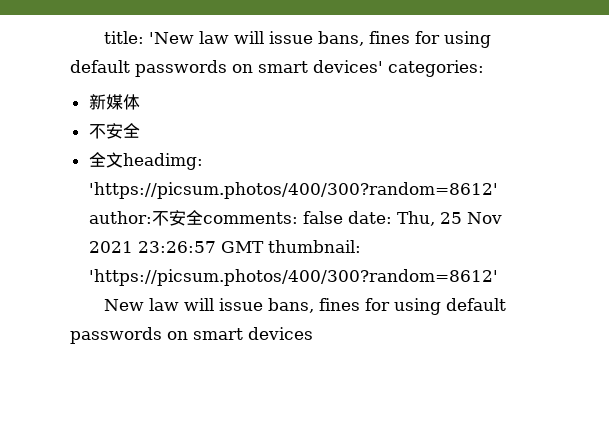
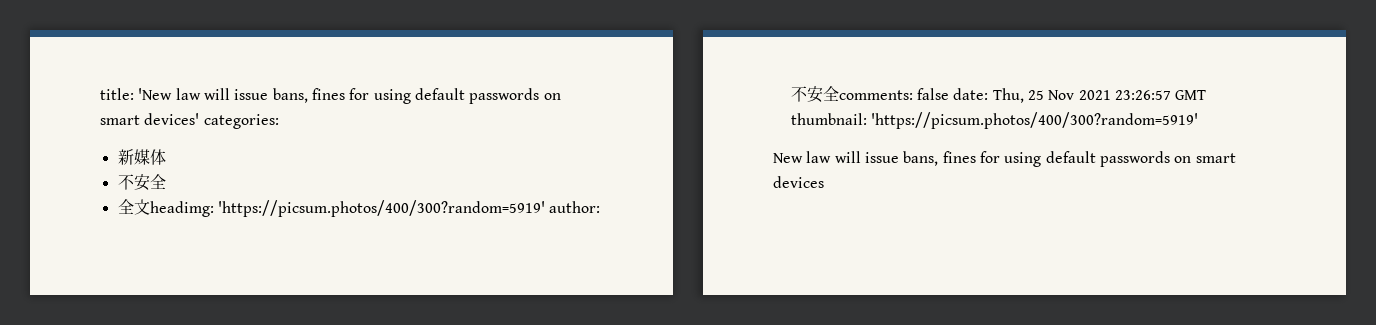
- 全文headimg: 'https://picsum.photos/400/300?random=8612' author:不安全comments: false date: Thu, 25 Nov 2021 23:26:57 GMT thumbnail: 'https://picsum.photos/400/300?random=8612'
+ 全文headimg: 'https://picsum.photos/400/300?random=5919' author:不安全comments: false date: Thu, 25 Nov 2021 23:26:57 GMT thumbnail: 'https://picsum.photos/400/300?random=5919'

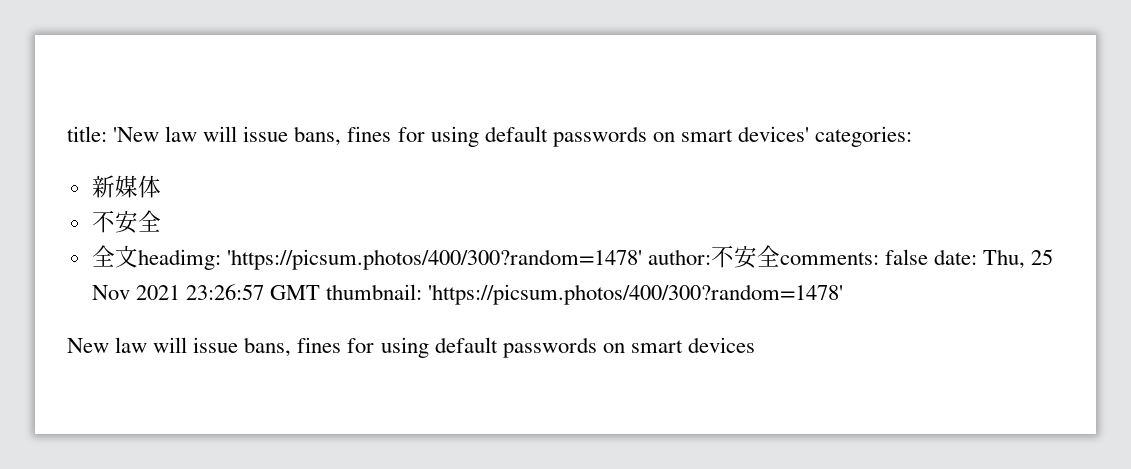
- 全文headimg: 'https://picsum.photos/400/300?random=5919' author:不安全comments: false date: Thu, 25 Nov 2021 23:26:57 GMT thumbnail: 'https://picsum.photos/400/300?random=5919'
+ 全文headimg: 'https://picsum.photos/400/300?random=1478' author:不安全comments: false date: Thu, 25 Nov 2021 23:26:57 GMT thumbnail: 'https://picsum.photos/400/300?random=1478'

